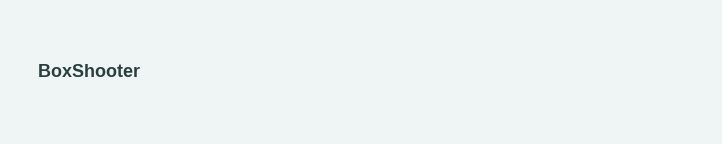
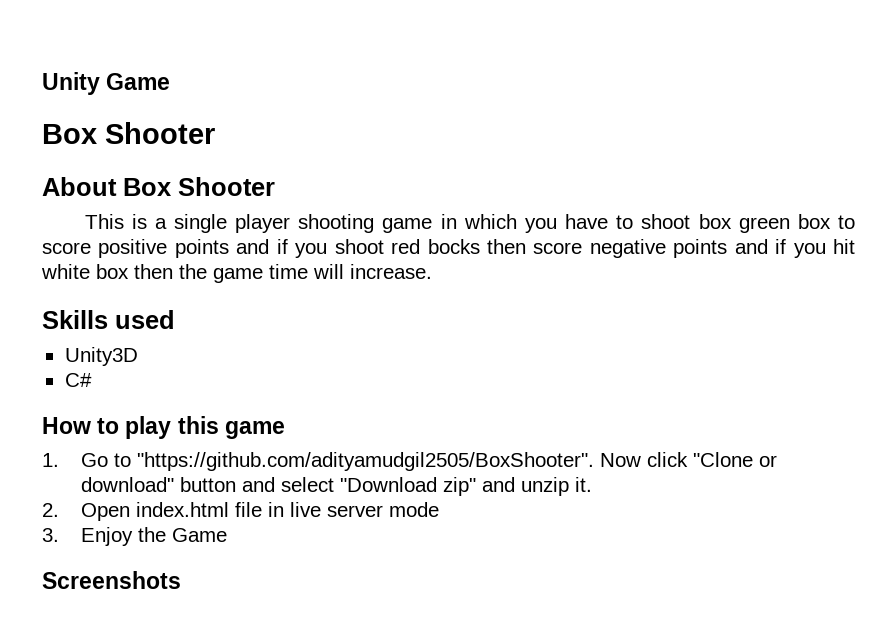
- BoxShooter
+ Unity Game
+ Box Shooter
+ About Box Shooter
+ This is a single player shooting game in which you have to shoot box green box to score positive points and if you shoot red bocks then score negative points and if you hit white box then the game time will increase.
+ Skills used
+ Unity3D
+ C#
+ How to play this game
+ 1. Go to "https://github.com/adityamudgil2505/BoxShooter". Now click "Clone or download" button and select "Download zip" and unzip it.
+ 2. Open index.html file in live server mode
+ 3. Enjoy the Game
+ Screenshots

